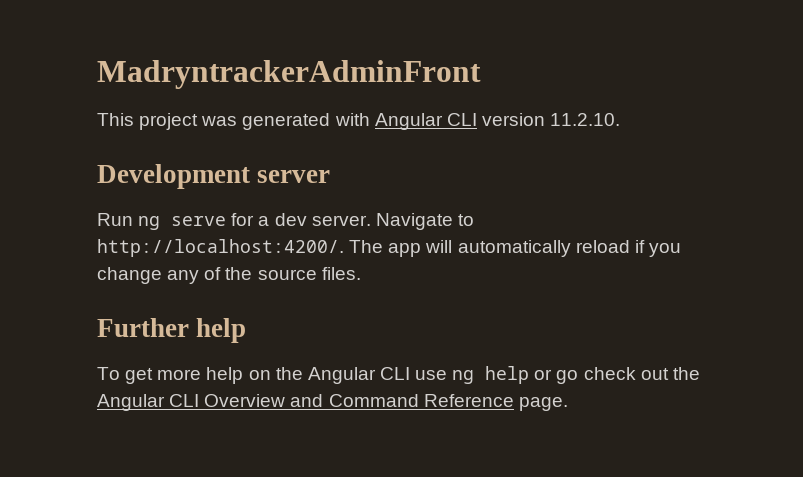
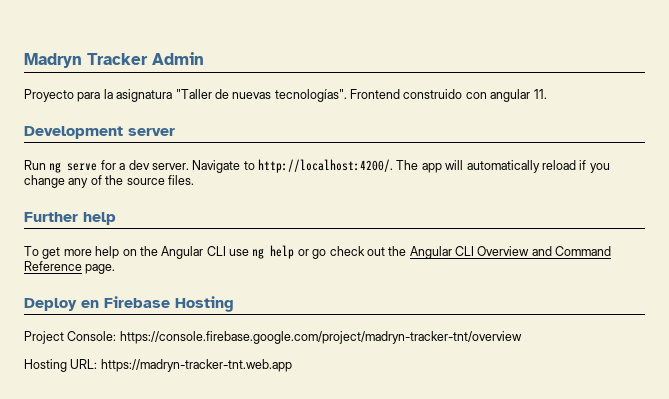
- MadryntrackerAdminFront
- This project was generated with Angular CLI version 11.2.10.
+ Madryn Tracker Admin
+ Proyecto para la asignatura "Taller de nuevas tecnologías". Frontend construido con angular 11.
+ Deploy en Firebase Hosting
+ Project Console: https://console.firebase.google.com/project/madryn-tracker-tnt/overview
+ Hosting URL: https://madryn-tracker-tnt.web.app

